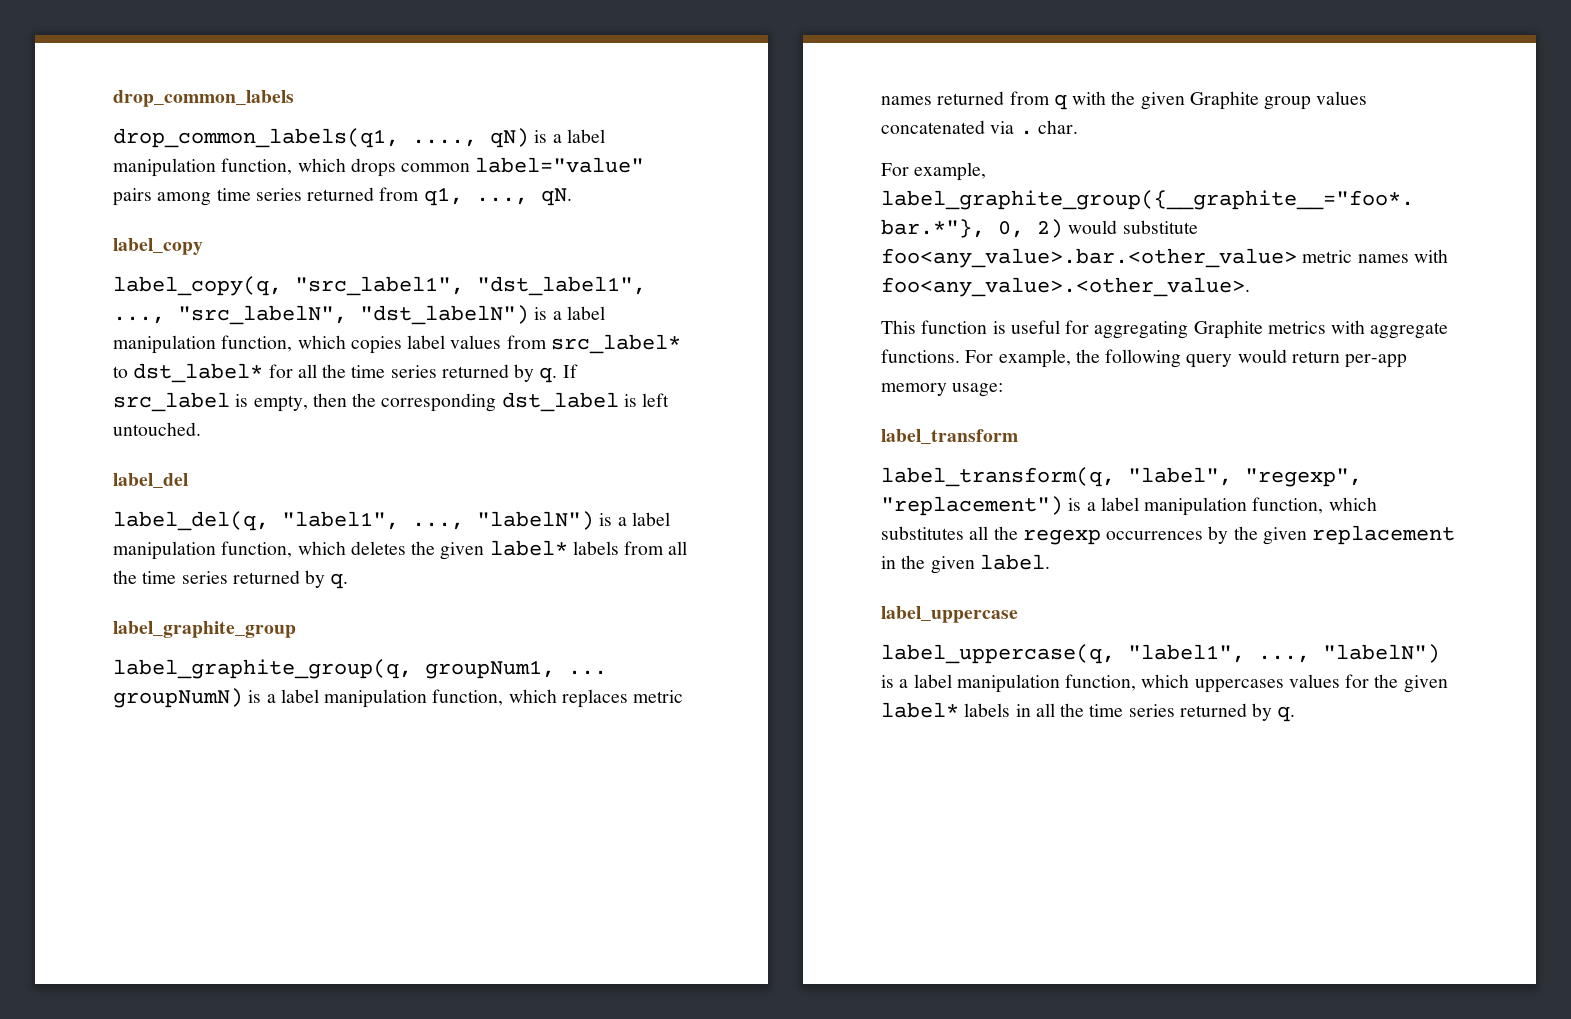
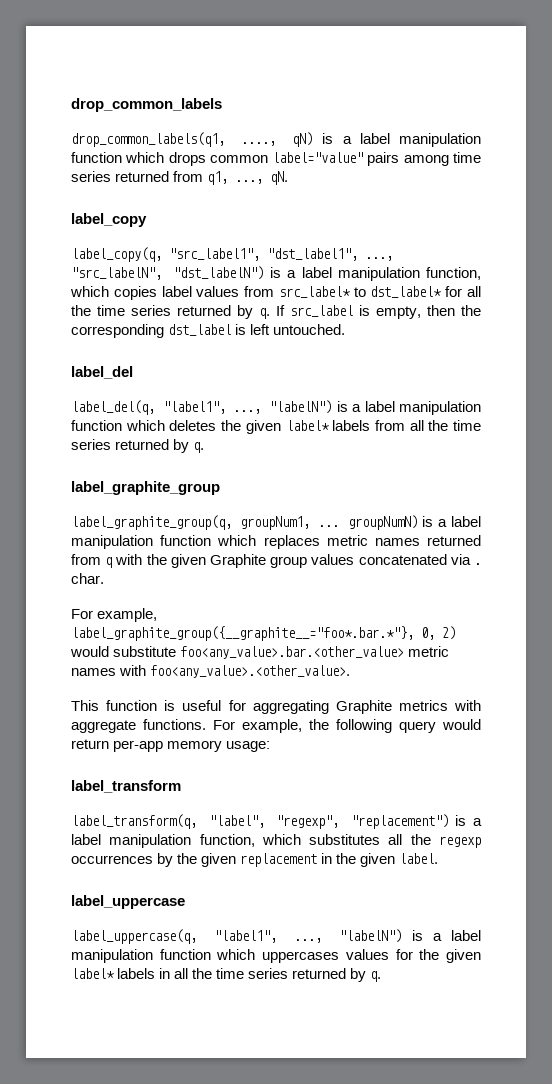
- drop_common_labels(q1, ...., qN) is a label manipulation function, which drops common label="value" pairs among time series returned from q1, ..., qN.
+ drop_common_labels(q1, ...., qN) is a label manipulation function which drops common label="value" pairs among time series returned from q1, ..., qN.
- label_del(q, "label1", ..., "labelN") is a label manipulation function, which deletes the given label* labels from all the time series returned by q.
+ label_del(q, "label1", ..., "labelN") is a label manipulation function which deletes the given label* labels from all the time series returned by q.
- label_graphite_group(q, groupNum1, ... groupNumN) is a label manipulation function, which replaces metric names returned from q with the given Graphite group values concatenated via . char.
+ label_graphite_group(q, groupNum1, ... groupNumN) is a label manipulation function which replaces metric names returned from q with the given Graphite group values concatenated via . char.
- label_uppercase(q, "label1", ..., "labelN") is a label manipulation function, which uppercases values for the given label* labels in all the time series returned by q.
+ label_uppercase(q, "label1", ..., "labelN") is a label manipulation function which uppercases values for the given label* labels in all the time series returned by q.

